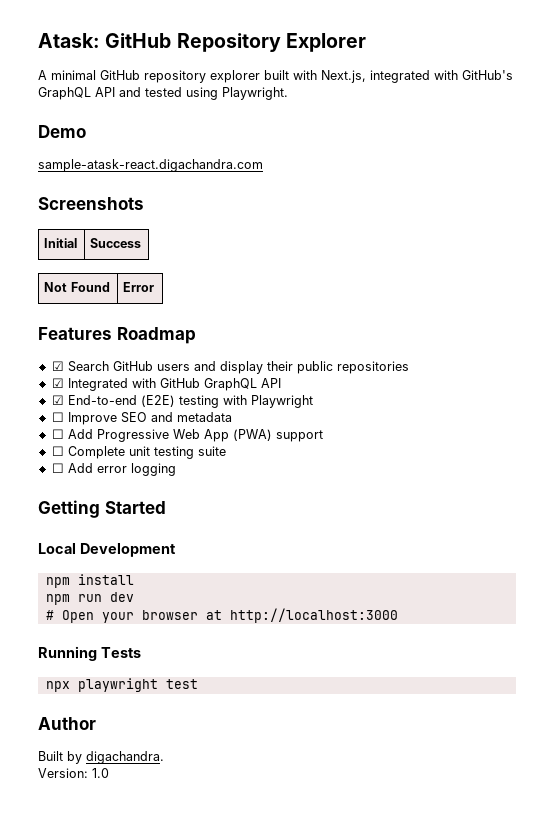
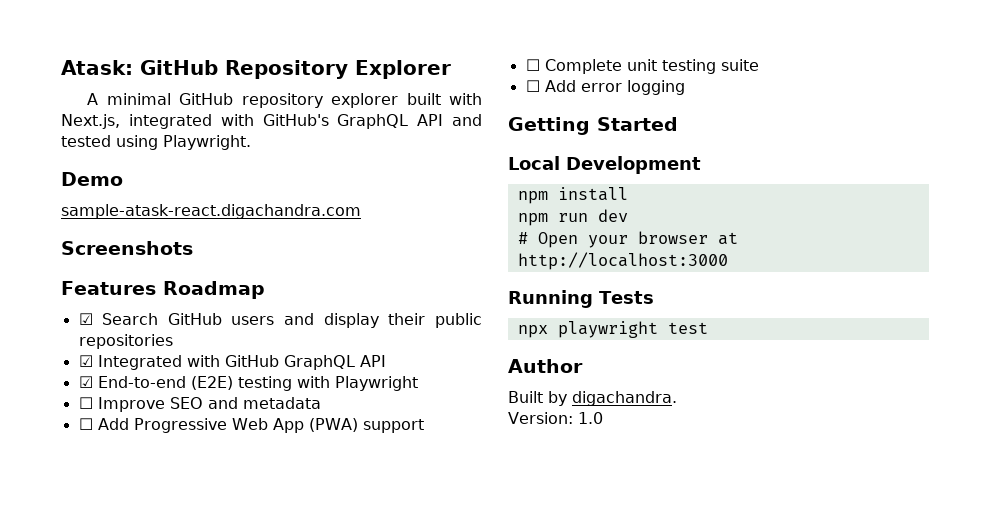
- Initial | Success
- Not Found | Error

